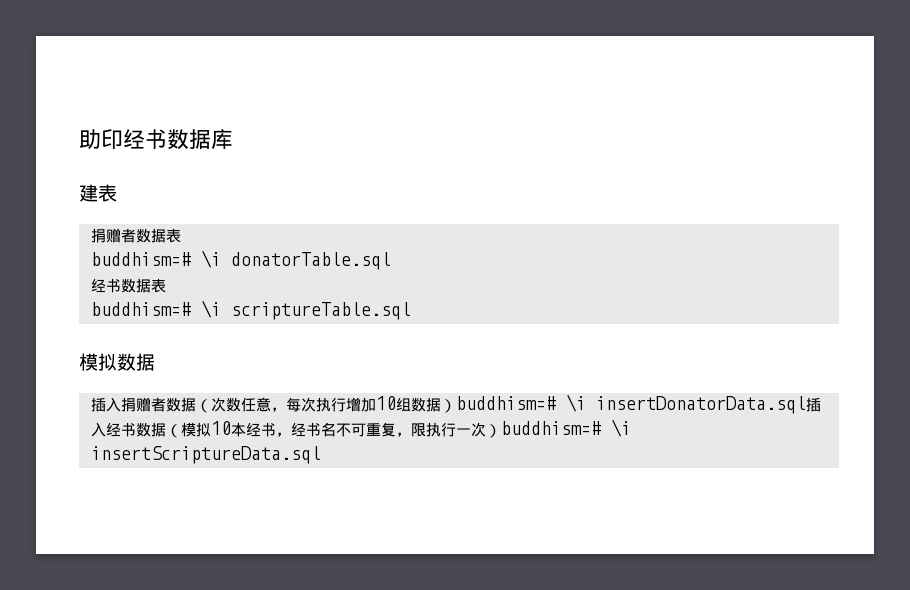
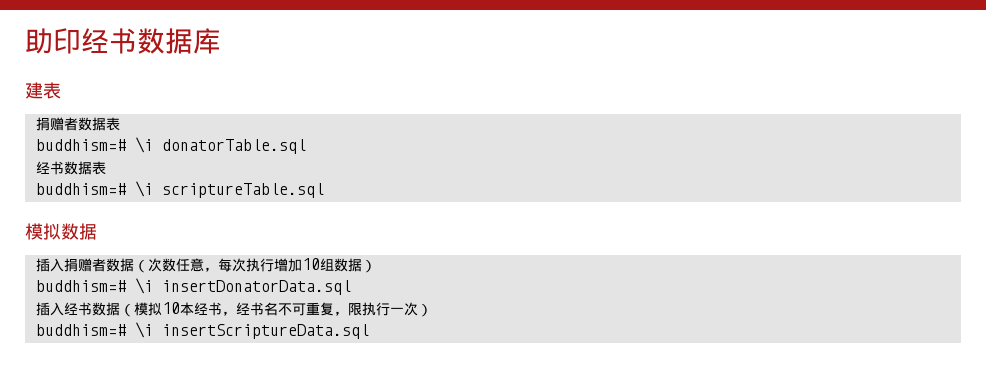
- 插入捐赠者数据（次数任意，每次执行增加10组数据）buddhism=# \i insertDonatorData.sql插入经书数据（模拟10本经书，经书名不可重复，限执行一次）buddhism=# \i insertScriptureData.sql
+ 插入捐赠者数据（次数任意，每次执行增加10组数据）
+ buddhism=# \i insertDonatorData.sql
+ 插入经书数据（模拟10本经书，经书名不可重复，限执行一次）
+ buddhism=# \i insertScriptureData.sql

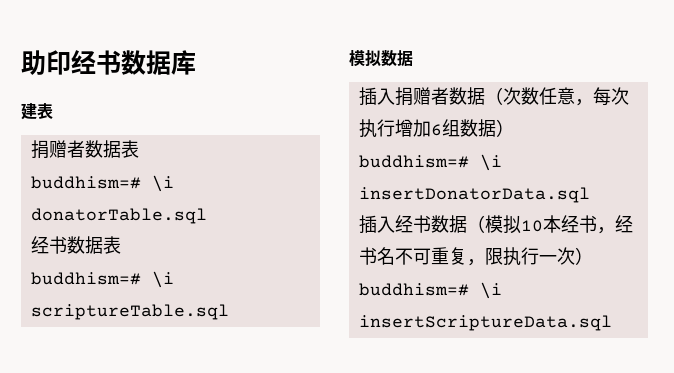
- 插入捐赠者数据（次数任意，每次执行增加10组数据）
+ 插入捐赠者数据（次数任意，每次执行增加6组数据）

